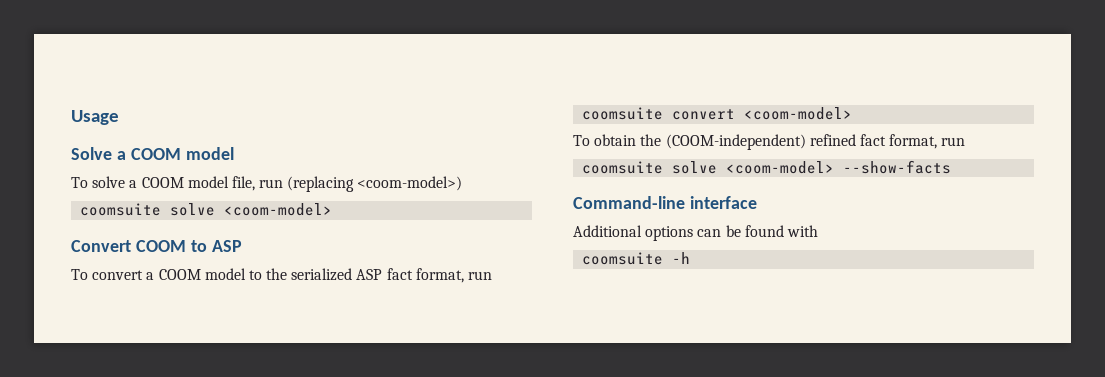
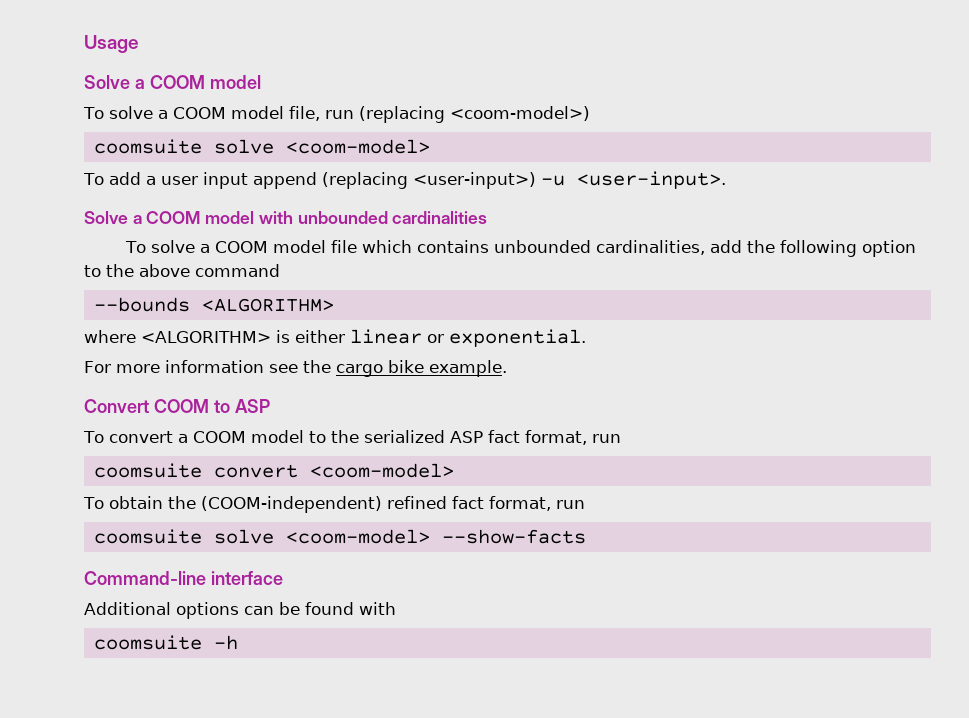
+ To add a user input append (replacing <user-input>) -u <user-input>.
+ Solve a COOM model with unbounded cardinalities
+ To solve a COOM model file which contains unbounded cardinalities, add the following option to the above command
+ --bounds <ALGORITHM>
+ where <ALGORITHM> is either linear or exponential.
+ For more information see the cargo bike example.

